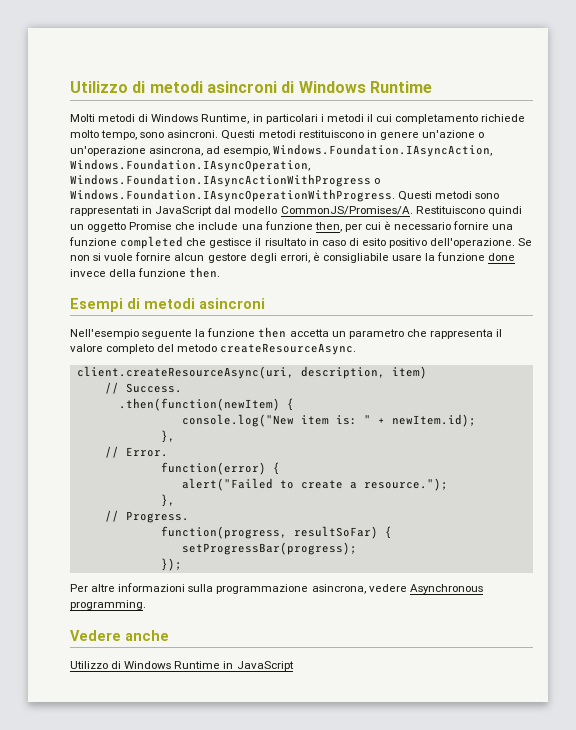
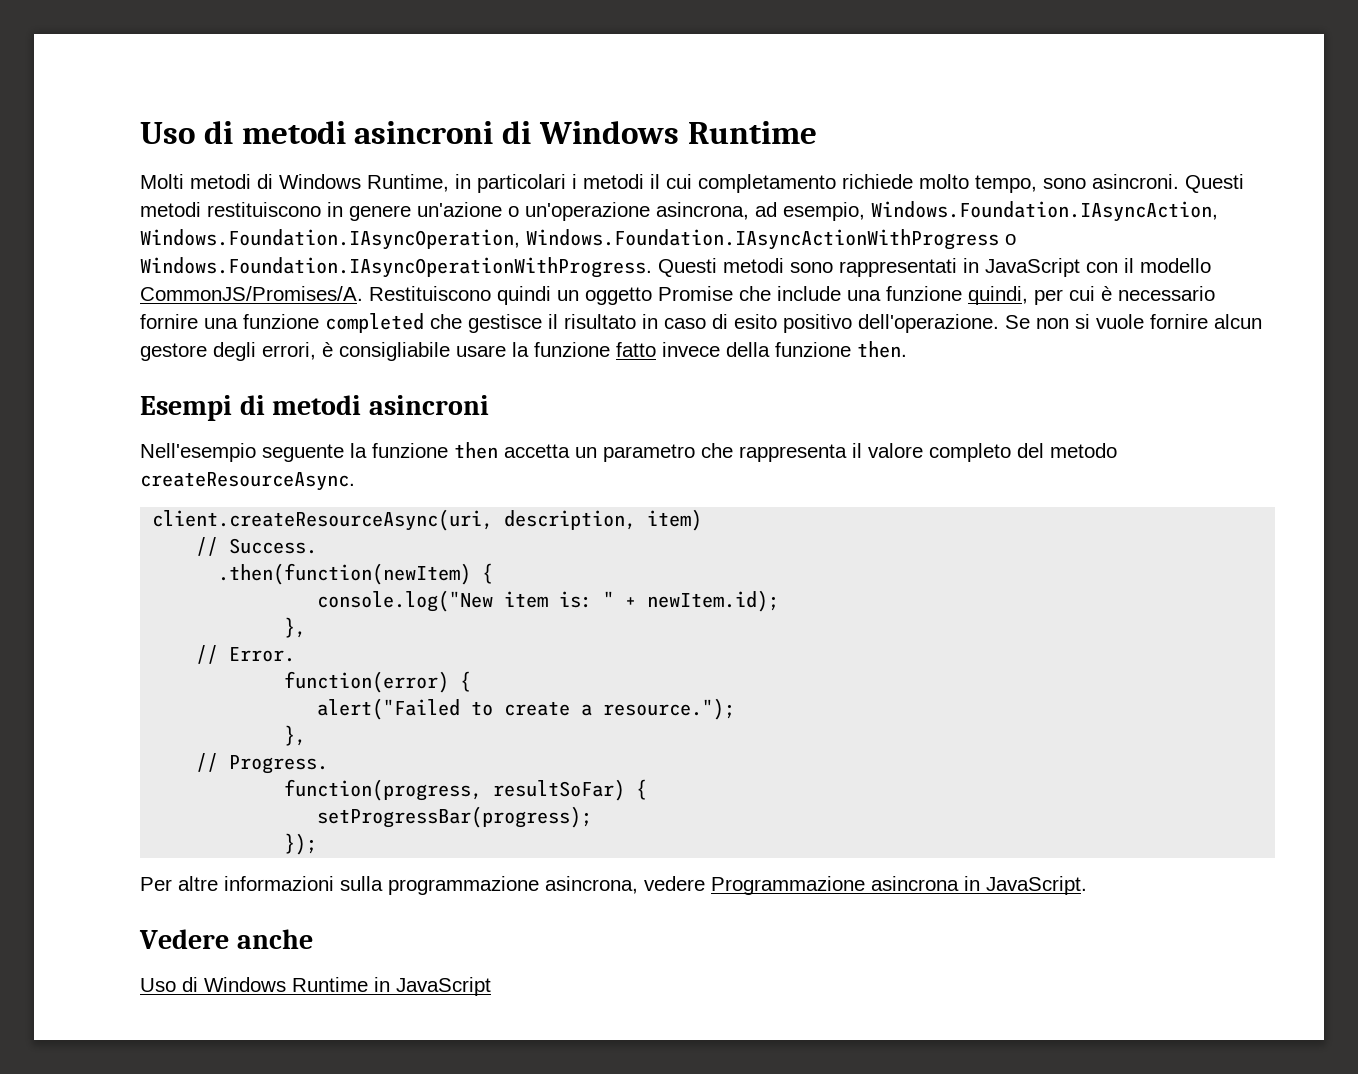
- Utilizzo di metodi asincroni di Windows Runtime
+ Uso di metodi asincroni di Windows Runtime
- Questi metodi restituiscono in genere un'azione o un'operazione asincrona, ad esempio, Windows.Foundation.IAsyncAction, Windows.Foundation.IAsyncOperation, Windows.Foundation.IAsyncActionWithProgress o Windows.Foundation.IAsyncOperationWithProgress. Questi metodi sono rappresentati in JavaScript dal modello CommonJS/Promises/A.
+ Questi metodi restituiscono in genere un'azione o un'operazione asincrona, ad esempio, Windows.Foundation.IAsyncAction, Windows.Foundation.IAsyncOperation, Windows.Foundation.IAsyncActionWithProgress o Windows.Foundation.IAsyncOperationWithProgress. Questi metodi sono rappresentati in JavaScript con il modello CommonJS/Promises/A.
- Restituiscono quindi un oggetto Promise che include una funzione then, per cui è necessario fornire una funzione completed che gestisce il risultato in caso di esito positivo dell'operazione.
+ Restituiscono quindi un oggetto Promise che include una funzione quindi, per cui è necessario fornire una funzione completed che gestisce il risultato in caso di esito positivo dell'operazione.
- Se non si vuole fornire alcun gestore degli errori, è consigliabile usare la funzione done invece della funzione then.
+ Se non si vuole fornire alcun gestore degli errori, è consigliabile usare la funzione fatto invece della funzione then.
- Per altre informazioni sulla programmazione asincrona, vedere Asynchronous programming.
+ Per altre informazioni sulla programmazione asincrona, vedere Programmazione asincrona in JavaScript.
- Utilizzo di Windows Runtime in JavaScript
+ Uso di Windows Runtime in JavaScript

